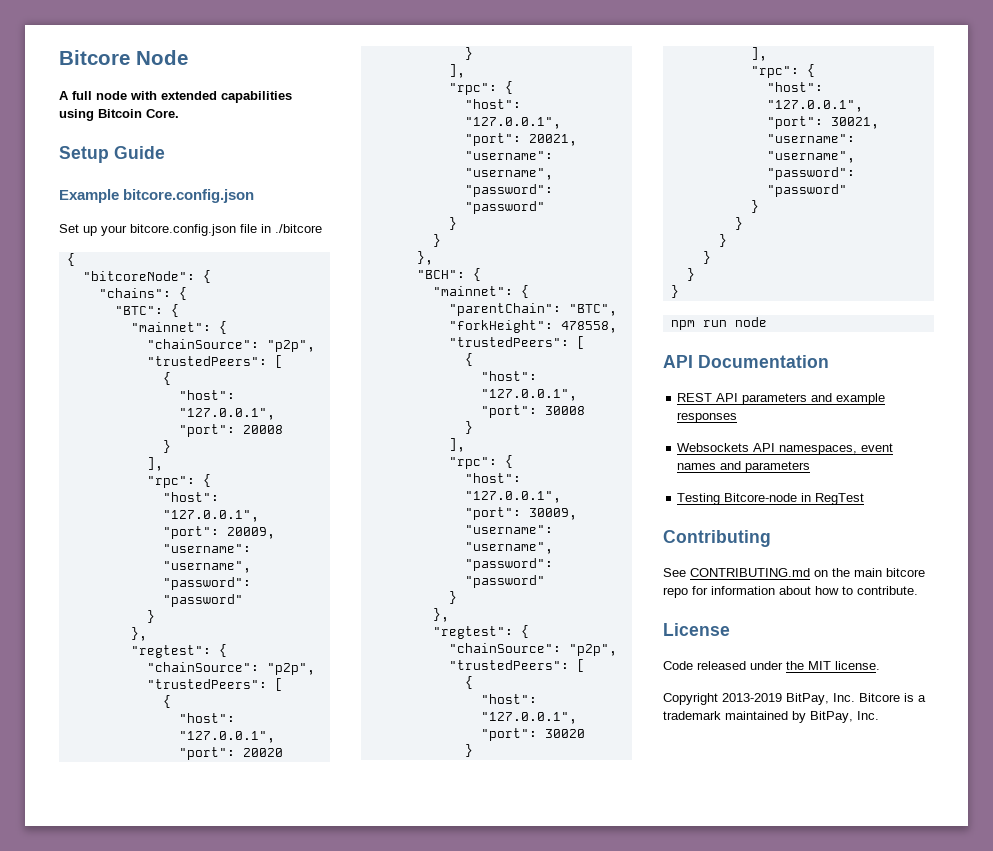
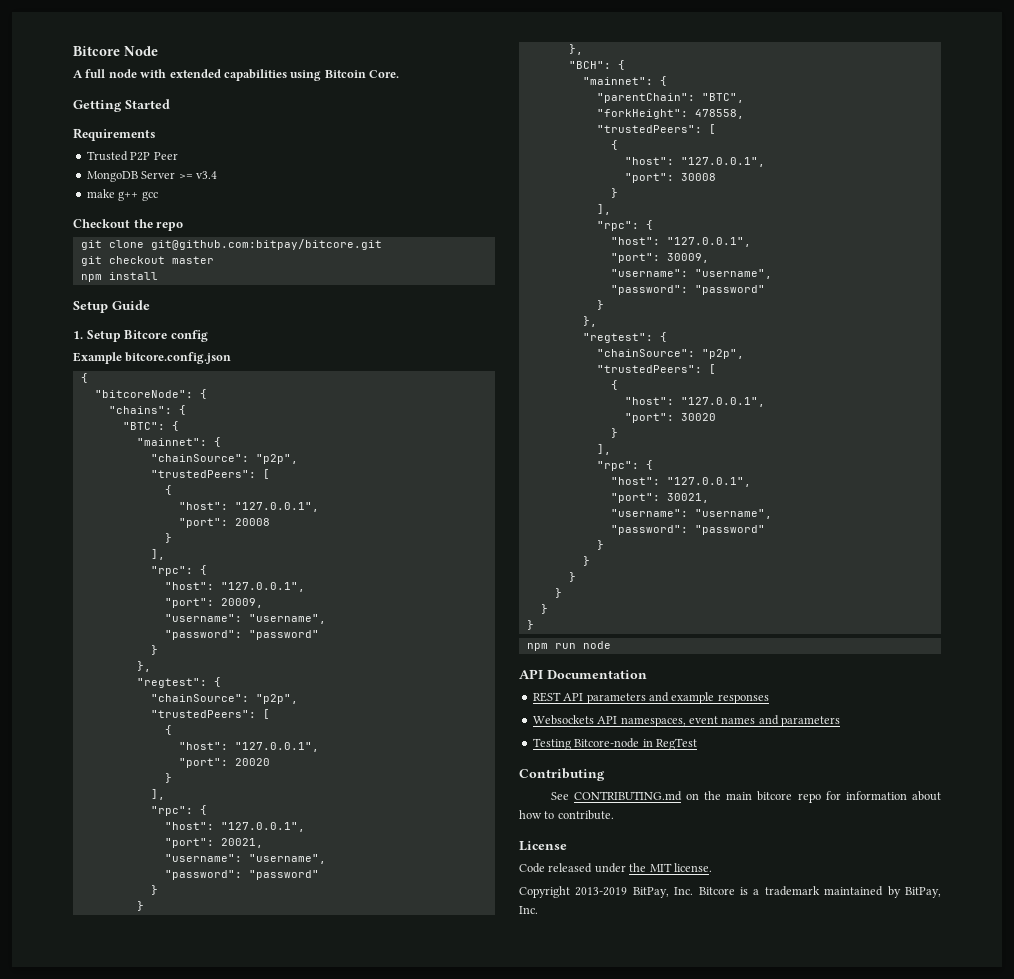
+ Getting Started
+ Requirements
+ Trusted P2P Peer
+ MongoDB Server >= v3.4
+ make g++ gcc
+ Checkout the repo
+ git clone git@github.com:bitpay/bitcore.git
+ git checkout master
+ npm install
  Setup Guide
+ 1. Setup Bitcore config
  Example bitcore.config.json
- Set up your bitcore.config.json file in ./bitcore

